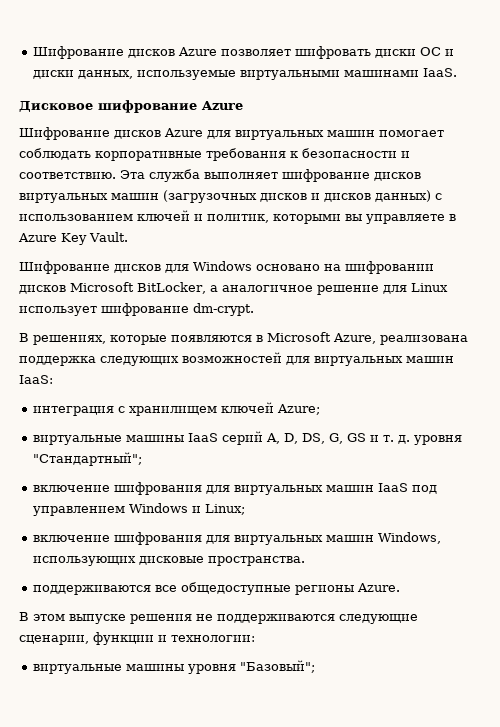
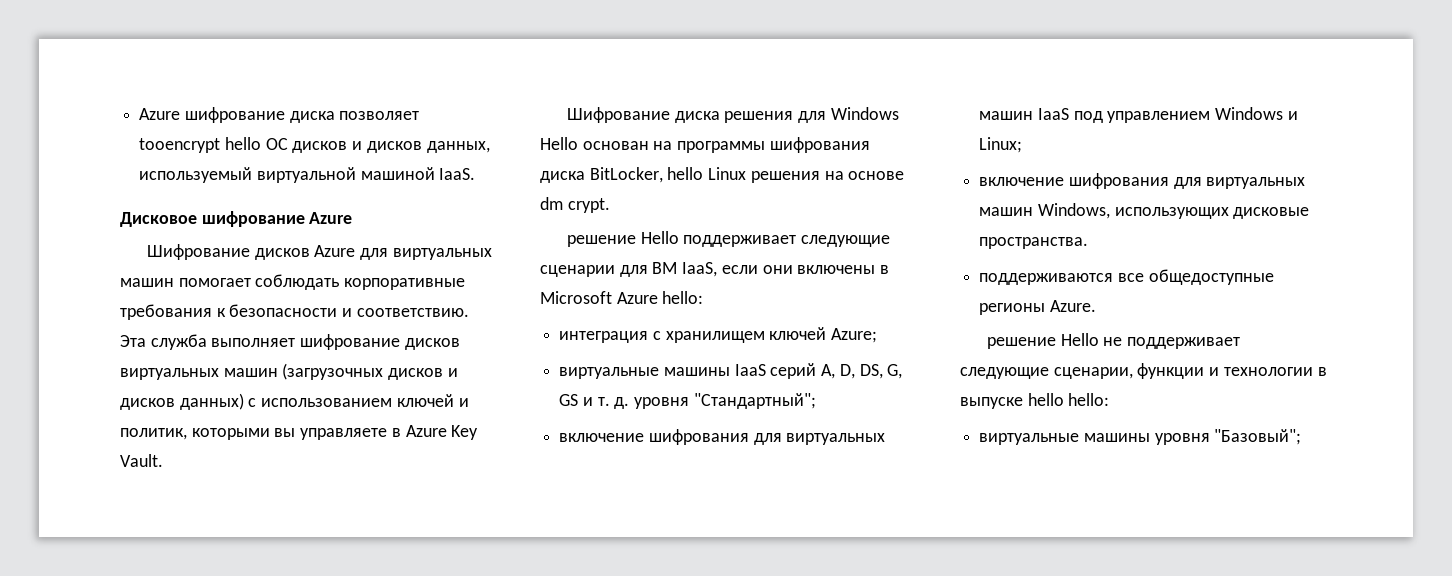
- Шифрование дисков Azure позволяет шифровать диски ОС и диски данных, используемые виртуальными машинами IaaS.
+ Azure шифрование диска позволяет tooencrypt hello ОС дисков и дисков данных, используемый виртуальной машиной IaaS.
- Шифрование дисков для Windows основано на шифровании дисков Microsoft BitLocker, а аналогичное решение для Linux использует шифрование dm-crypt.
- В решениях, которые появляются в Microsoft Azure, реализована поддержка следующих возможностей для виртуальных машин IaaS:
+ Шифрование диска решения для Windows Hello основан на программы шифрования диска BitLocker, hello Linux решения на основе dm crypt.
+ решение Hello поддерживает следующие сценарии для ВМ IaaS, если они включены в Microsoft Azure hello:
- В этом выпуске решения не поддерживаются следующие сценарии, функции и технологии:
+ решение Hello не поддерживает следующие сценарии, функции и технологии в выпуске hello hello:

